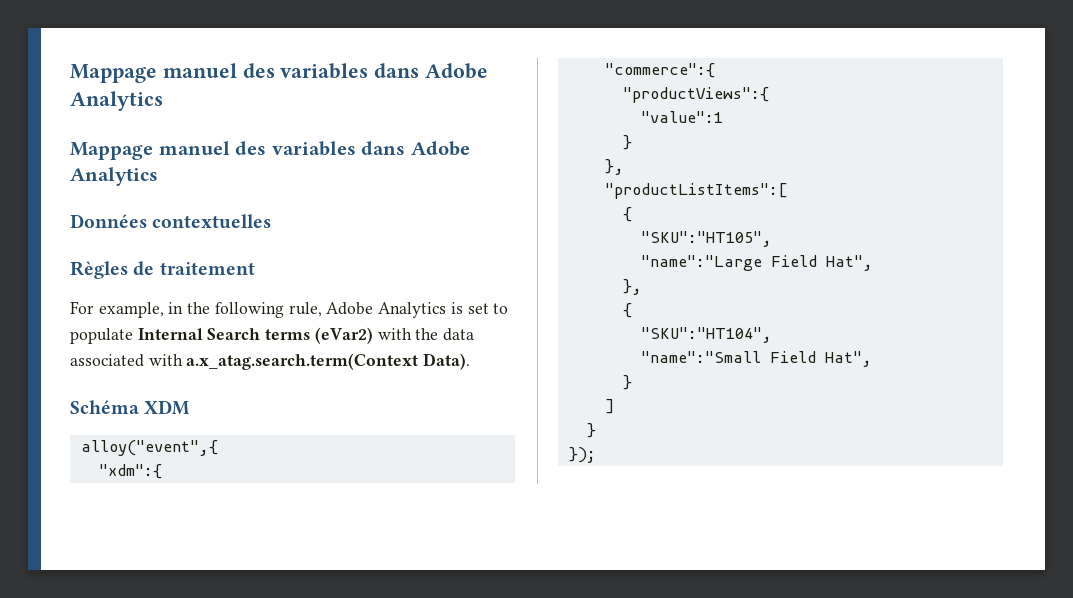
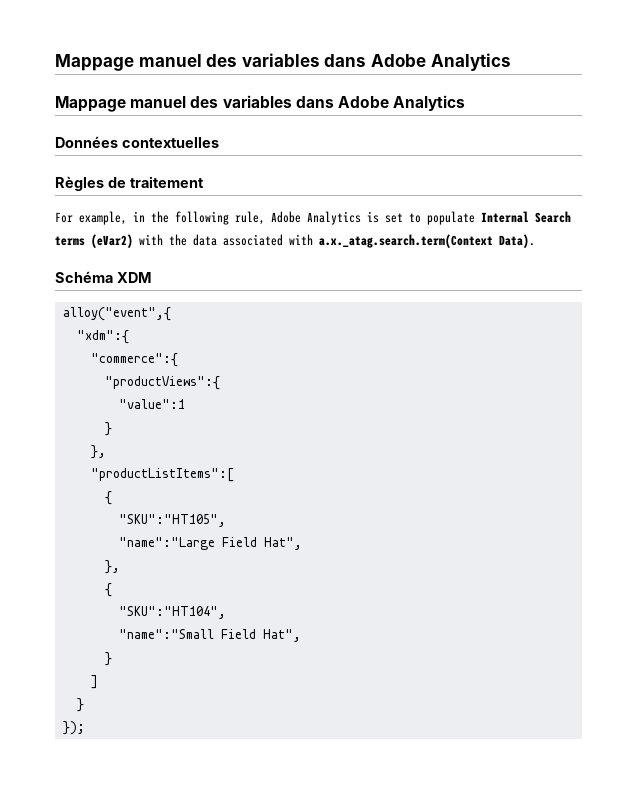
- For example, in the following rule, Adobe Analytics is set to populate Internal Search terms (eVar2) with the data associated with a.x_atag.search.term(Context Data).
+ For example, in the following rule, Adobe Analytics is set to populate Internal Search terms (eVar2) with the data associated with a.x._atag.search.term(Context Data).

